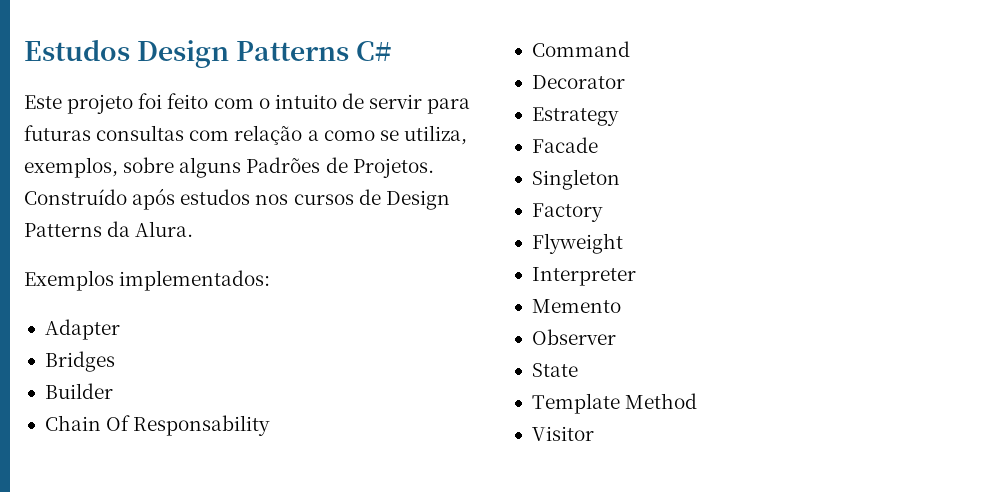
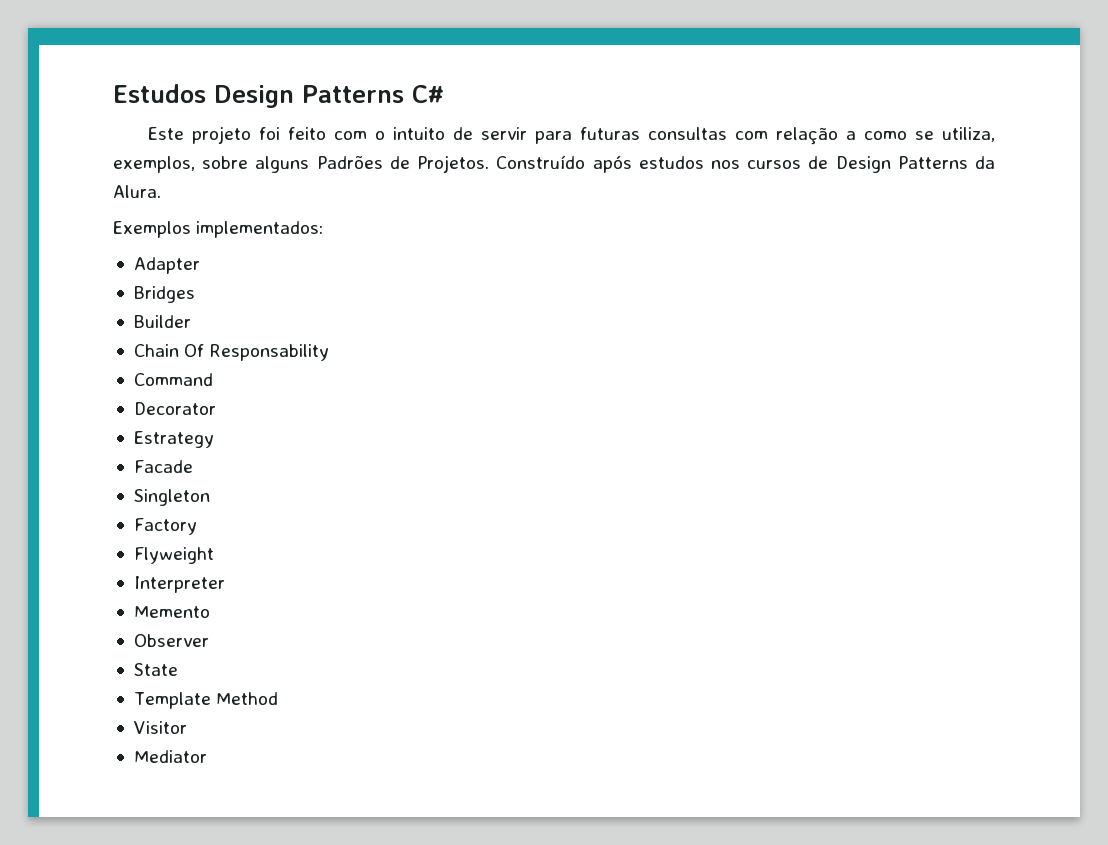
+ Mediator

